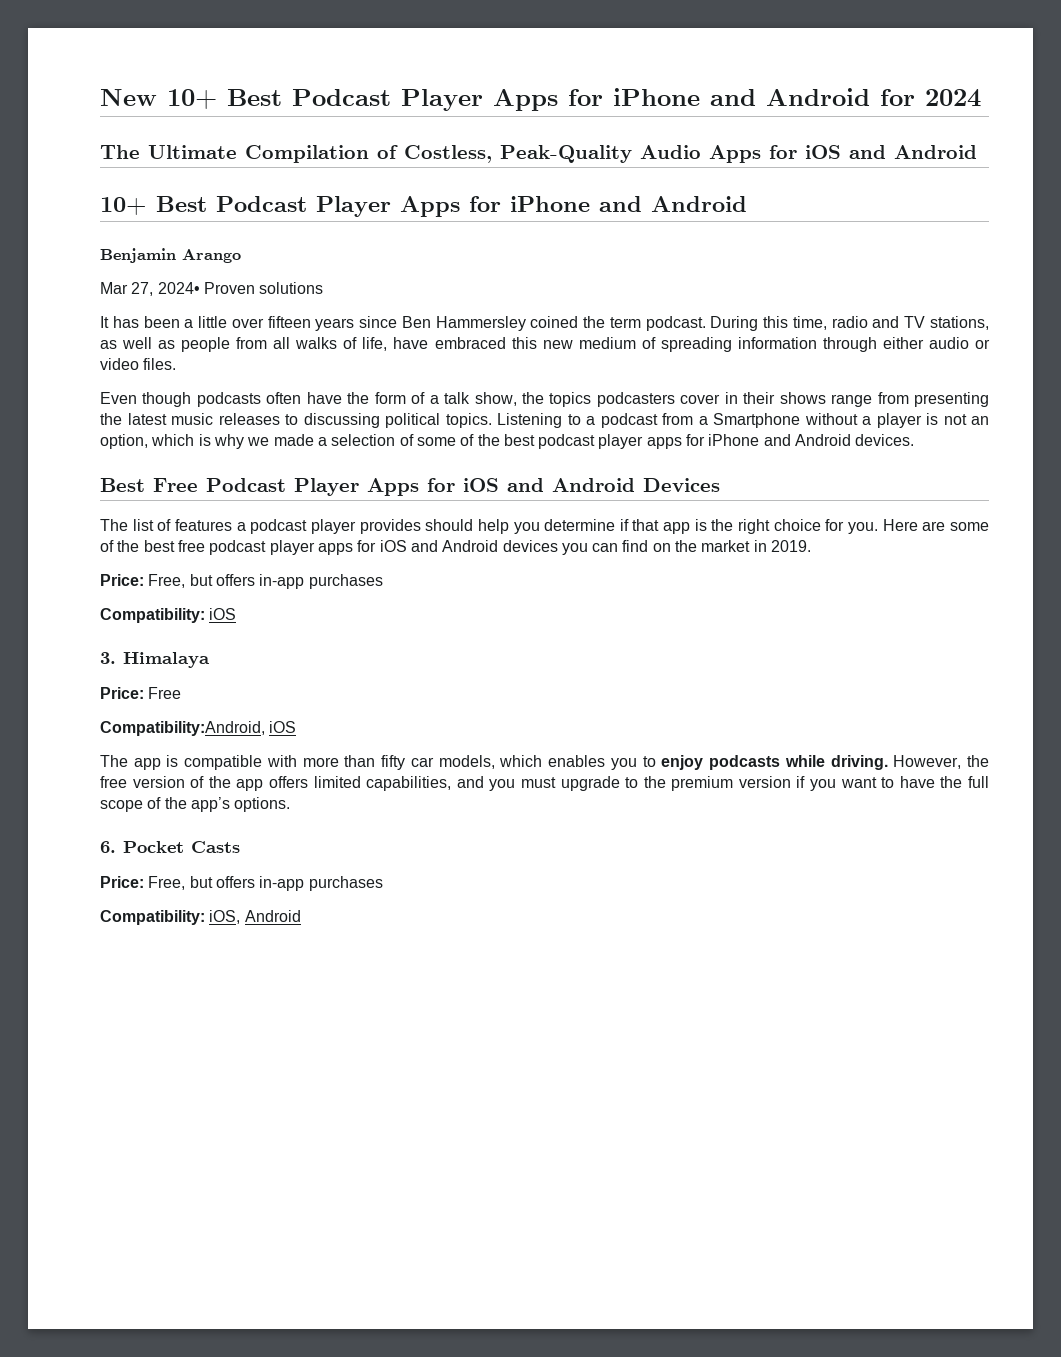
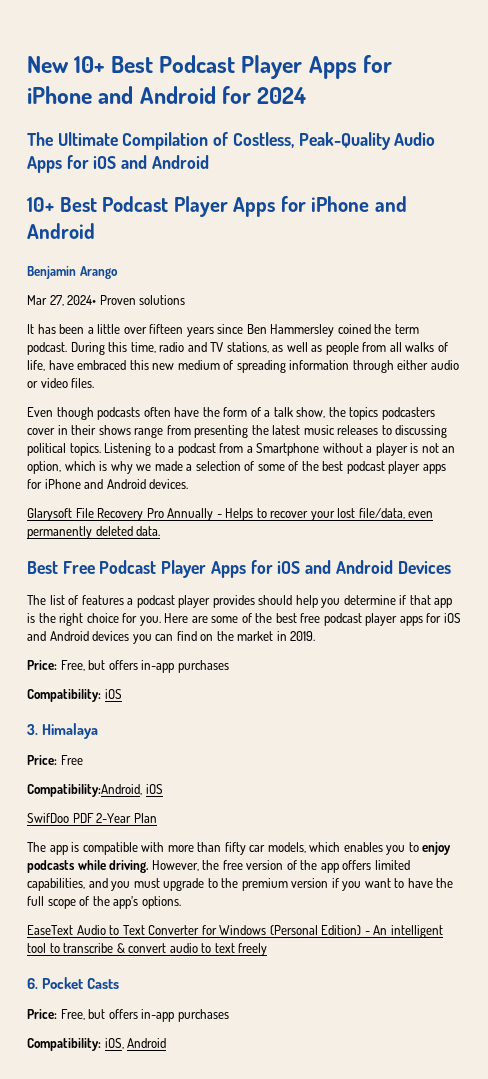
+ Glarysoft File Recovery Pro Annually - Helps to recover your lost file/data, even permanently deleted data.
+ SwifDoo PDF 2-Year Plan
+ EaseText Audio to Text Converter for Windows (Personal Edition) - An intelligent tool to transcribe & convert audio to text freely

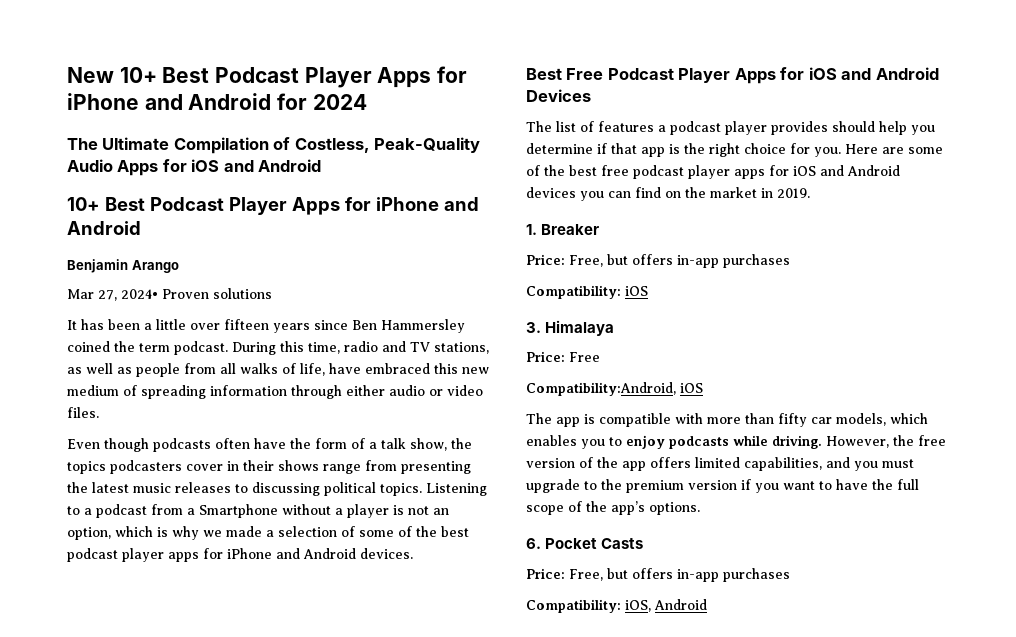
- Glarysoft File Recovery Pro Annually - Helps to recover your lost file/data, even permanently deleted data.
+ 1. Breaker
- SwifDoo PDF 2-Year Plan
- EaseText Audio to Text Converter for Windows (Personal Edition) - An intelligent tool to transcribe & convert audio to text freely

